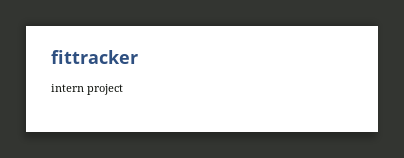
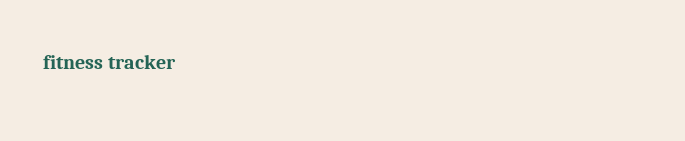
- fittracker
- intern project
+ fitness tracker

